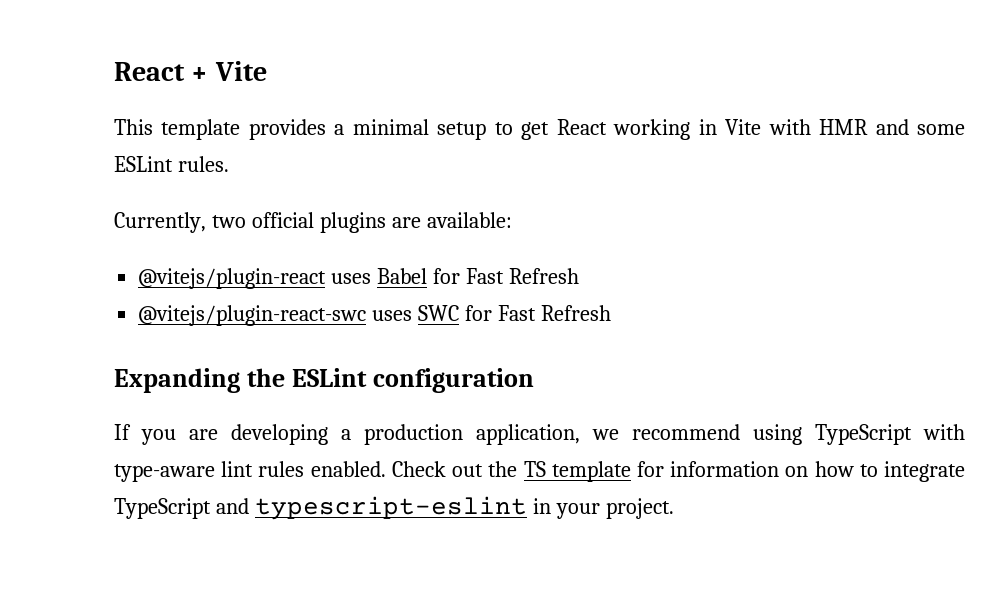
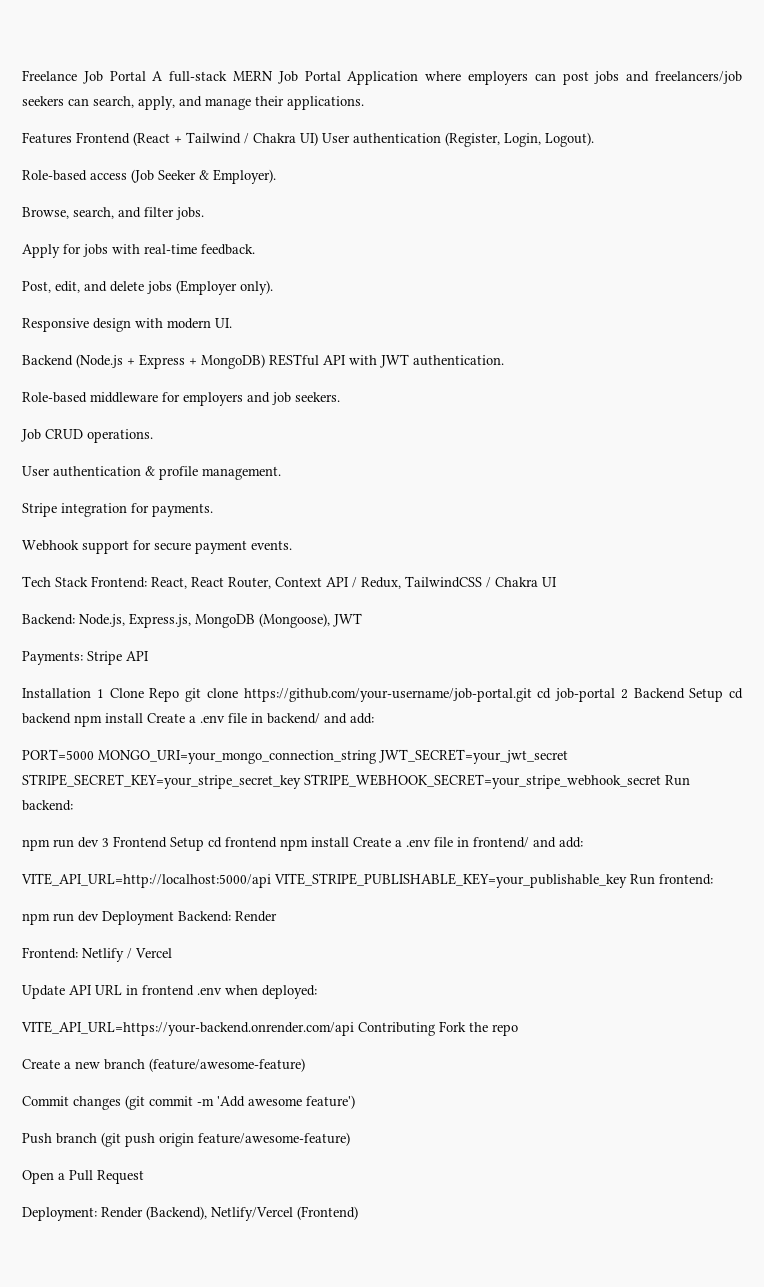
- React + Vite
- This template provides a minimal setup to get React working in Vite with HMR and some ESLint rules.
- Currently, two official plugins are available:
- @vitejs/plugin-react uses Babel for Fast Refresh
- @vitejs/plugin-react-swc uses SWC for Fast Refresh
- Expanding the ESLint configuration
- If you are developing a production application, we recommend using TypeScript with type-aware lint rules enabled. Check out the TS template for information on how to integrate TypeScript and typescript-eslint in your project.
+ Freelance Job Portal A full-stack MERN Job Portal Application where employers can post jobs and freelancers/job seekers can search, apply, and manage their applications.
+ Features Frontend (React + Tailwind / Chakra UI) User authentication (Register, Login, Logout).
+ Role-based access (Job Seeker & Employer).
+ Browse, search, and filter jobs.
+ Apply for jobs with real-time feedback.
+ Post, edit, and delete jobs (Employer only).
+ Responsive design with modern UI.
+ Backend (Node.js + Express + MongoDB) RESTful API with JWT authentication.
+ Role-based middleware for employers and job seekers.
+ Job CRUD operations.
+ User authentication & profile management.
+ Stripe integration for payments.
+ Webhook support for secure payment events.
+ Tech Stack Frontend: React, React Router, Context API / Redux, TailwindCSS / Chakra UI
+ Backend: Node.js, Express.js, MongoDB (Mongoose), JWT
+ Payments: Stripe API
+ Installation 1 Clone Repo git clone https://github.com/your-username/job-portal.git cd job-portal 2 Backend Setup cd backend npm install Create a .env file in backend/ and add:
+ PORT=5000 MONGO_URI=your_mongo_connection_string JWT_SECRET=your_jwt_secret STRIPE_SECRET_KEY=your_stripe_secret_key STRIPE_WEBHOOK_SECRET=your_stripe_webhook_secret Run backend:
+ npm run dev 3 Frontend Setup cd frontend npm install Create a .env file in frontend/ and add:
+ VITE_API_URL=http://localhost:5000/api VITE_STRIPE_PUBLISHABLE_KEY=your_publishable_key Run frontend:
+ npm run dev Deployment Backend: Render
+ Frontend: Netlify / Vercel
+ Update API URL in frontend .env when deployed:
+ VITE_API_URL=https://your-backend.onrender.com/api Contributing Fork the repo
+ Create a new branch (feature/awesome-feature)
+ Commit changes (git commit -m 'Add awesome feature')
+ Push branch (git push origin feature/awesome-feature)
+ Open a Pull Request
+ Deployment: Render (Backend), Netlify/Vercel (Frontend)

